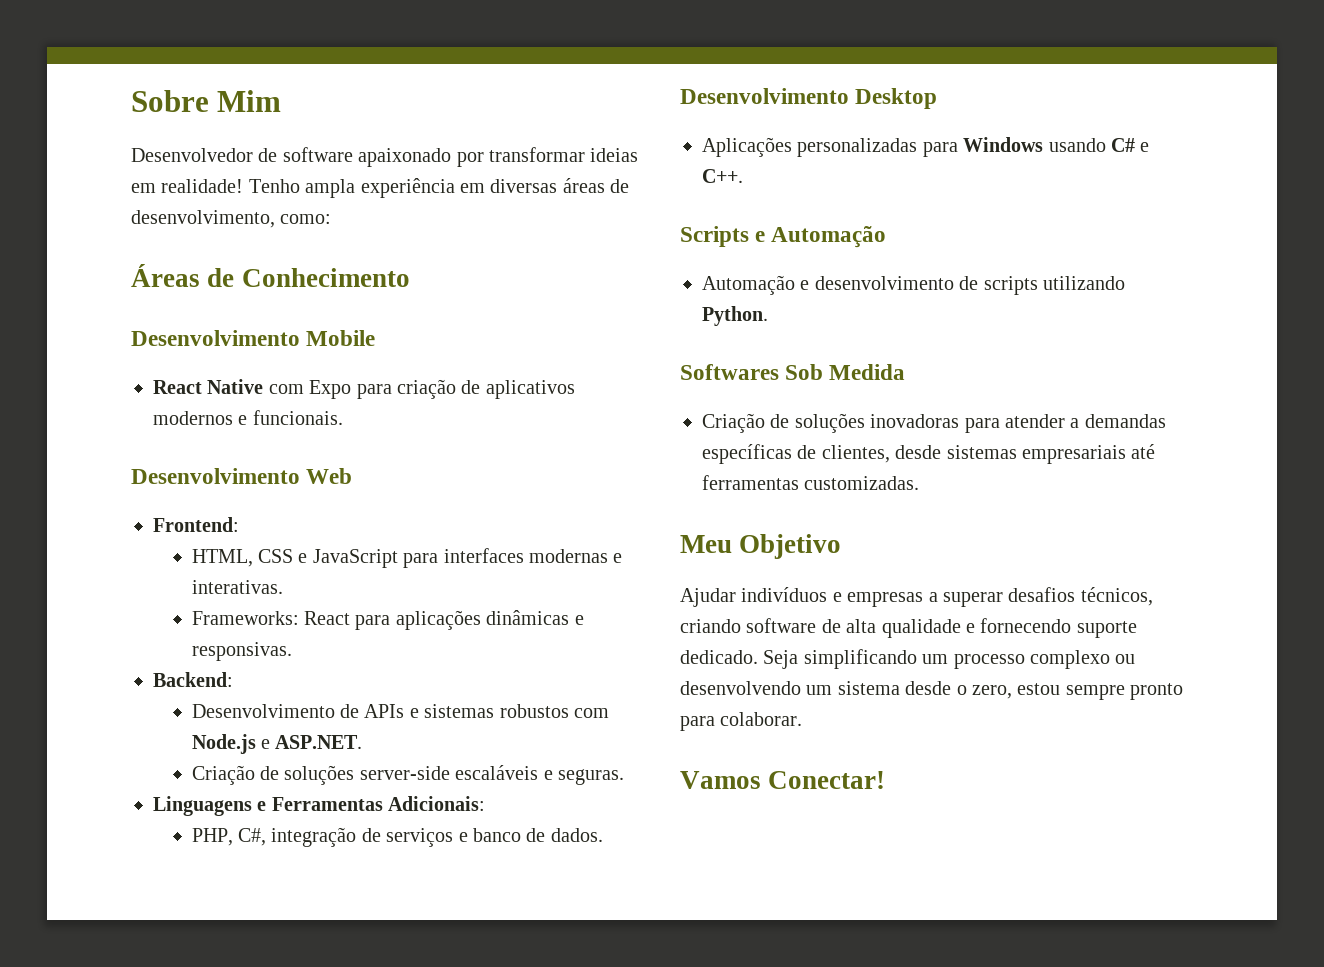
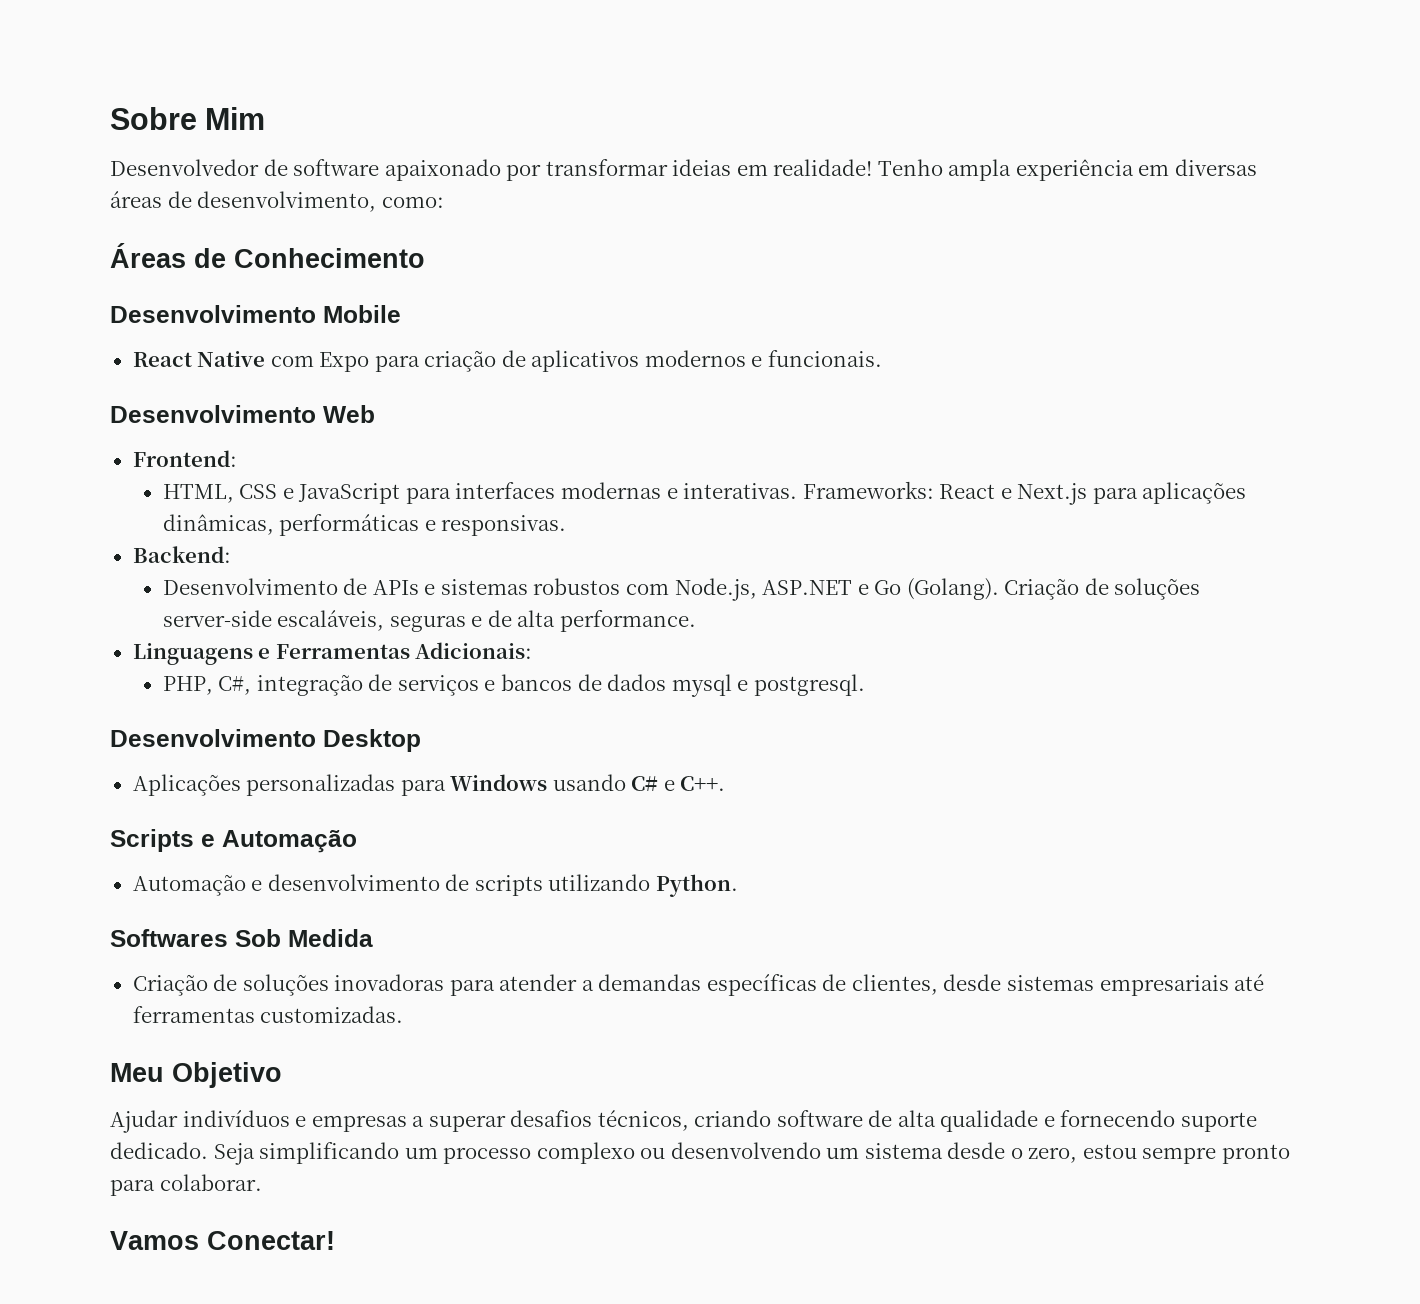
- HTML, CSS e JavaScript para interfaces modernas e interativas.
- Frameworks: React para aplicações dinâmicas e responsivas.
+ HTML, CSS e JavaScript para interfaces modernas e interativas. Frameworks: React e Next.js para aplicações dinâmicas, performáticas e responsivas.
- Desenvolvimento de APIs e sistemas robustos com Node.js e ASP.NET.
- Criação de soluções server-side escaláveis e seguras.
+ Desenvolvimento de APIs e sistemas robustos com Node.js, ASP.NET e Go (Golang). Criação de soluções server-side escaláveis, seguras e de alta performance.
- PHP, C#, integração de serviços e banco de dados.
+ PHP, C#, integração de serviços e bancos de dados mysql e postgresql.

